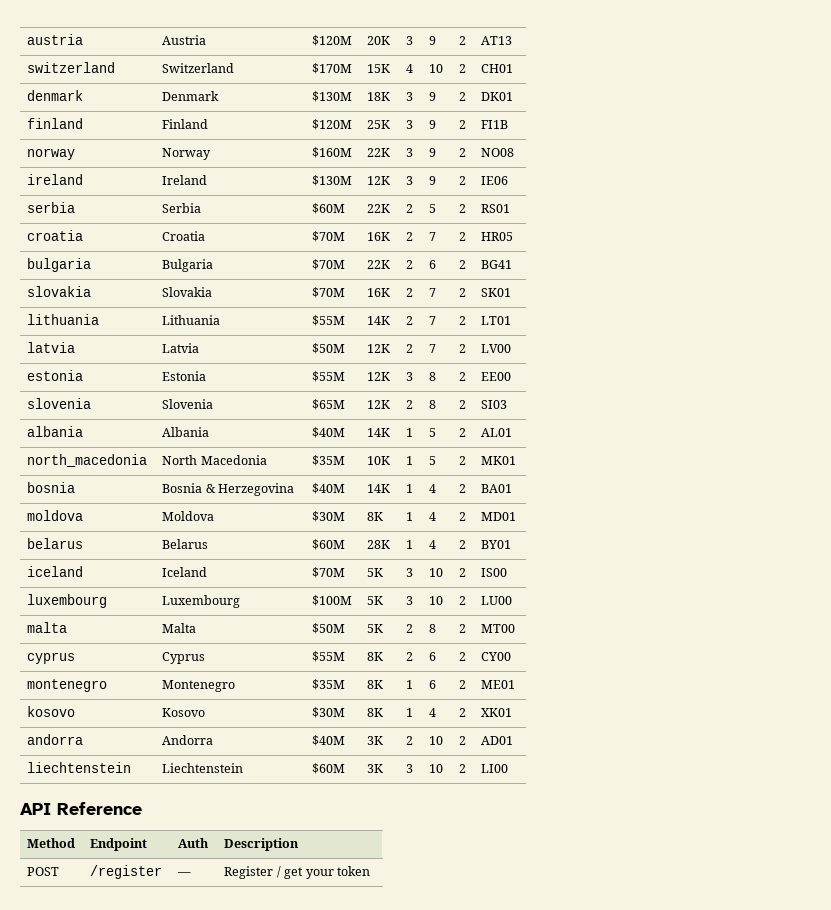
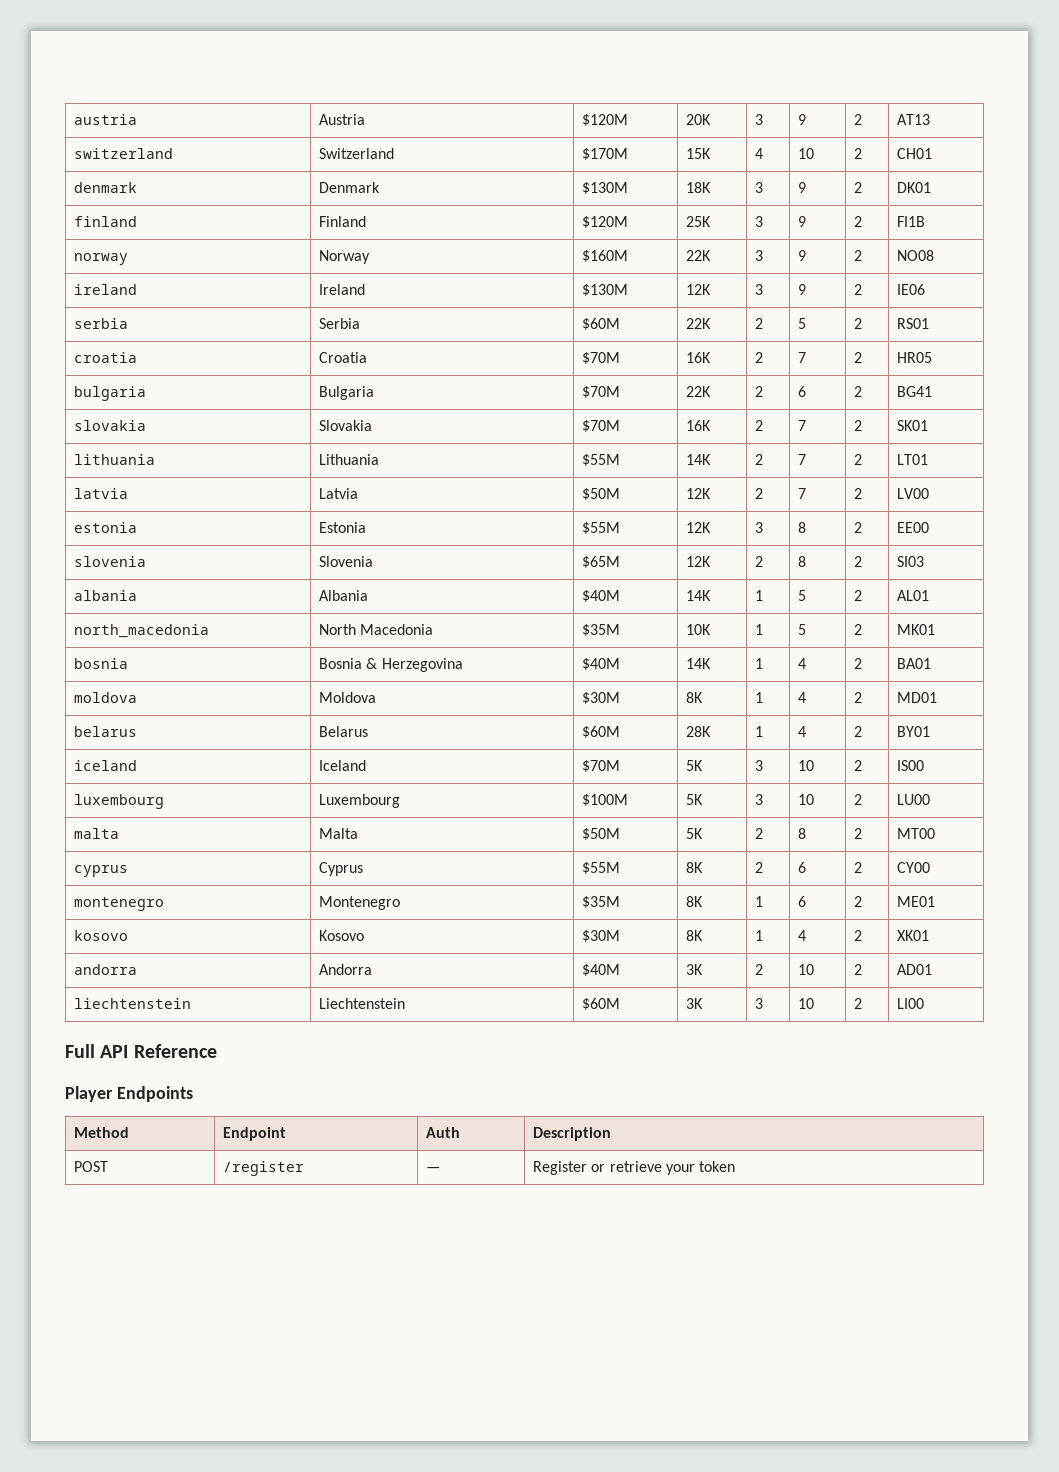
- API Reference
+ Full API Reference
+ Player Endpoints
- POST | /register | — | Register / get your token
+ POST | /register | — | Register or retrieve your token

